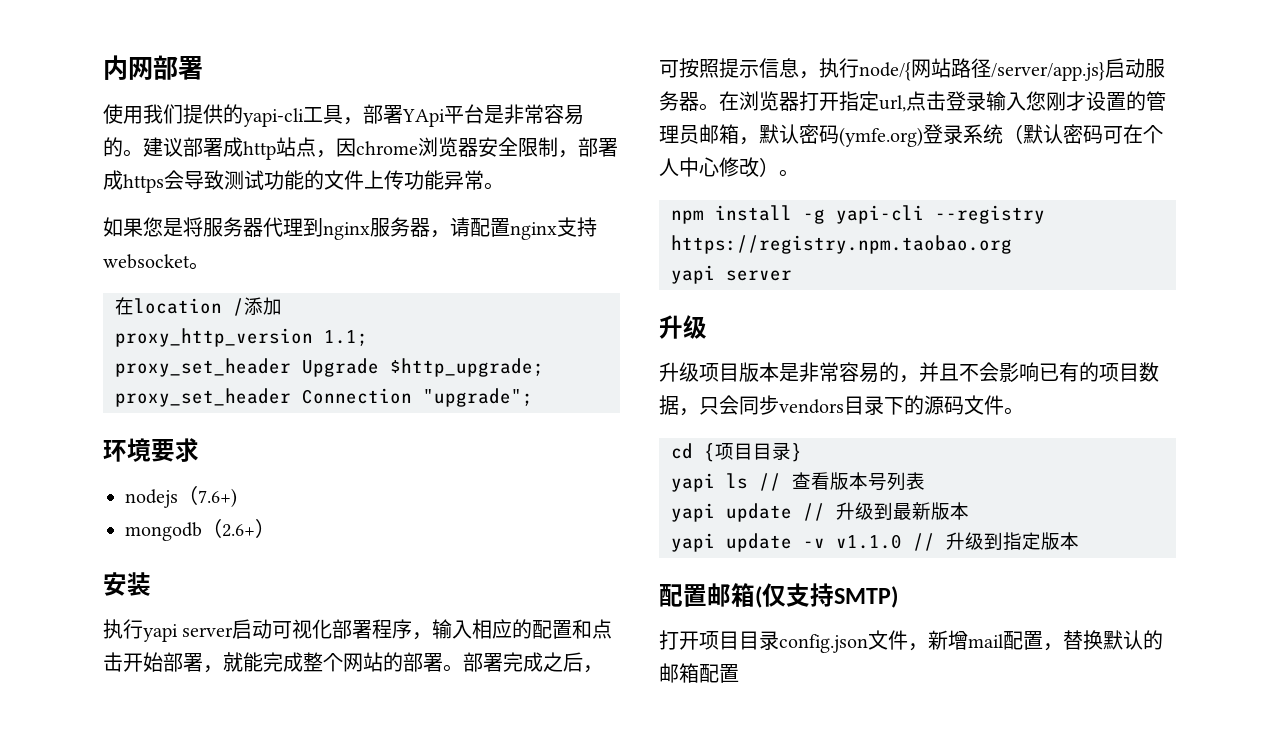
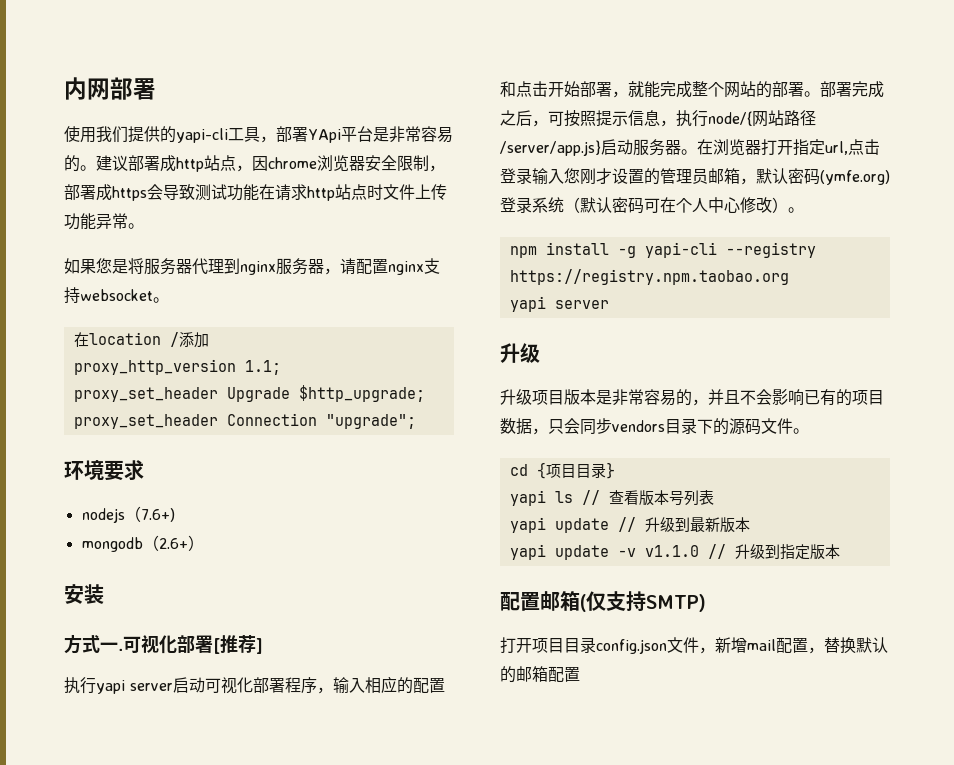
- 建议部署成http站点，因chrome浏览器安全限制，部署成https会导致测试功能的文件上传功能异常。
+ 建议部署成http站点，因chrome浏览器安全限制，部署成https会导致测试功能在请求http站点时文件上传功能异常。
+ 方式一.可视化部署[推荐]

